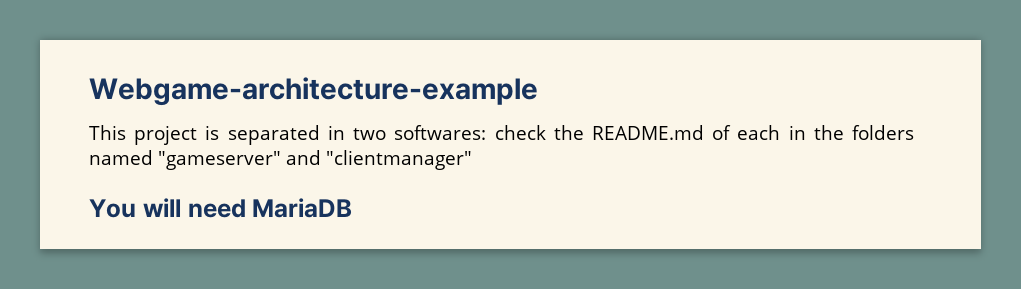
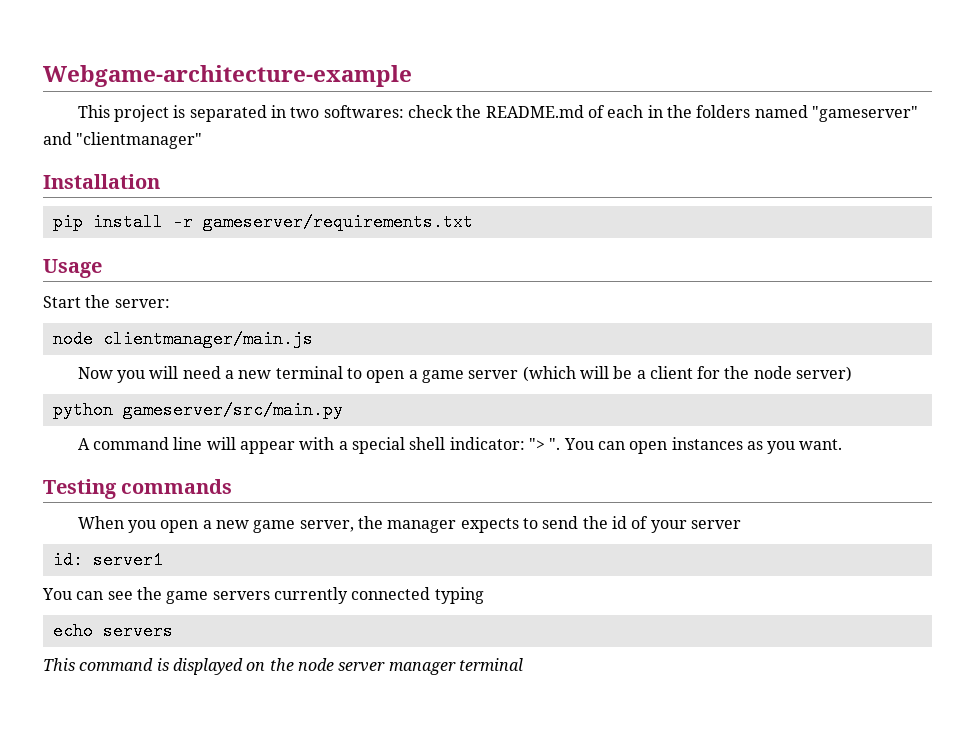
- You will need MariaDB
+ Installation
+ pip install -r gameserver/requirements.txt
+ Usage
+ Start the server:
+ node clientmanager/main.js
+ Now you will need a new terminal to open a game server (which will be a client for the node server)
+ python gameserver/src/main.py
+ A command line will appear with a special shell indicator: "> ". You can open instances as you want.
+ Testing commands
+ When you open a new game server, the manager expects to send the id of your server
+ id: server1
+ You can see the game servers currently connected typing
+ echo servers
+ This command is displayed on the node server manager terminal

